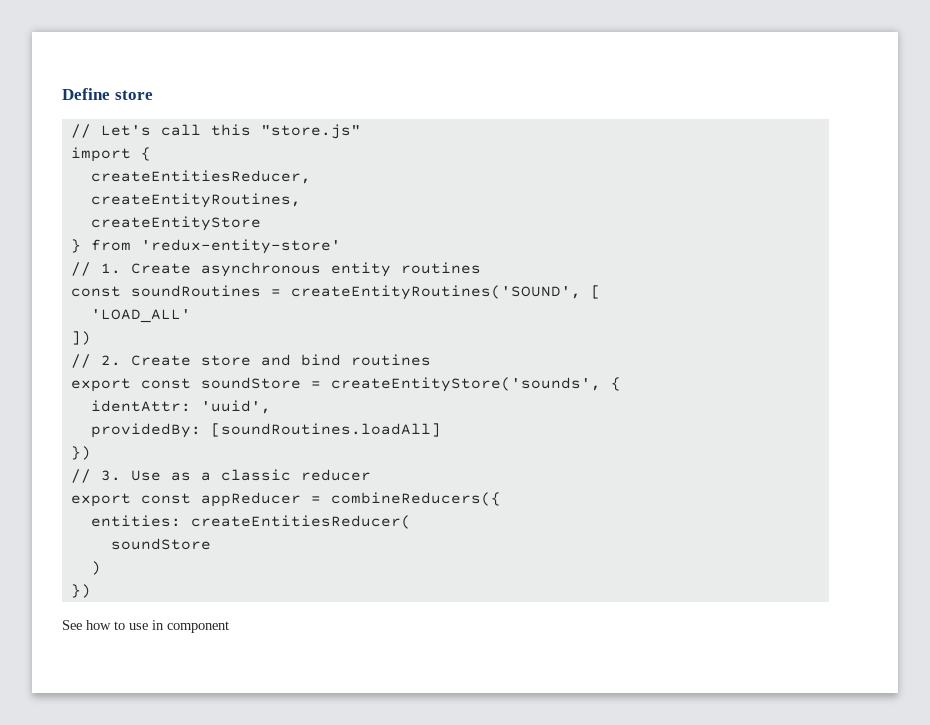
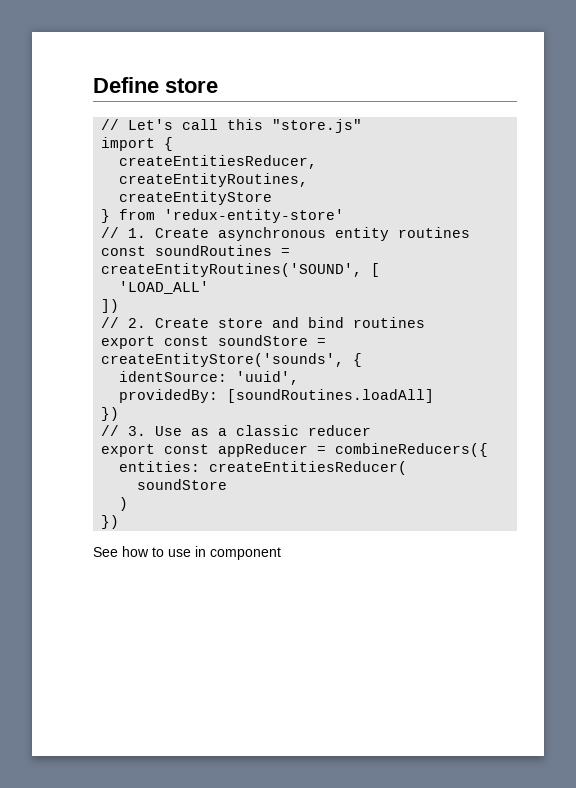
- identAttr: 'uuid',
+ identSource: 'uuid',

